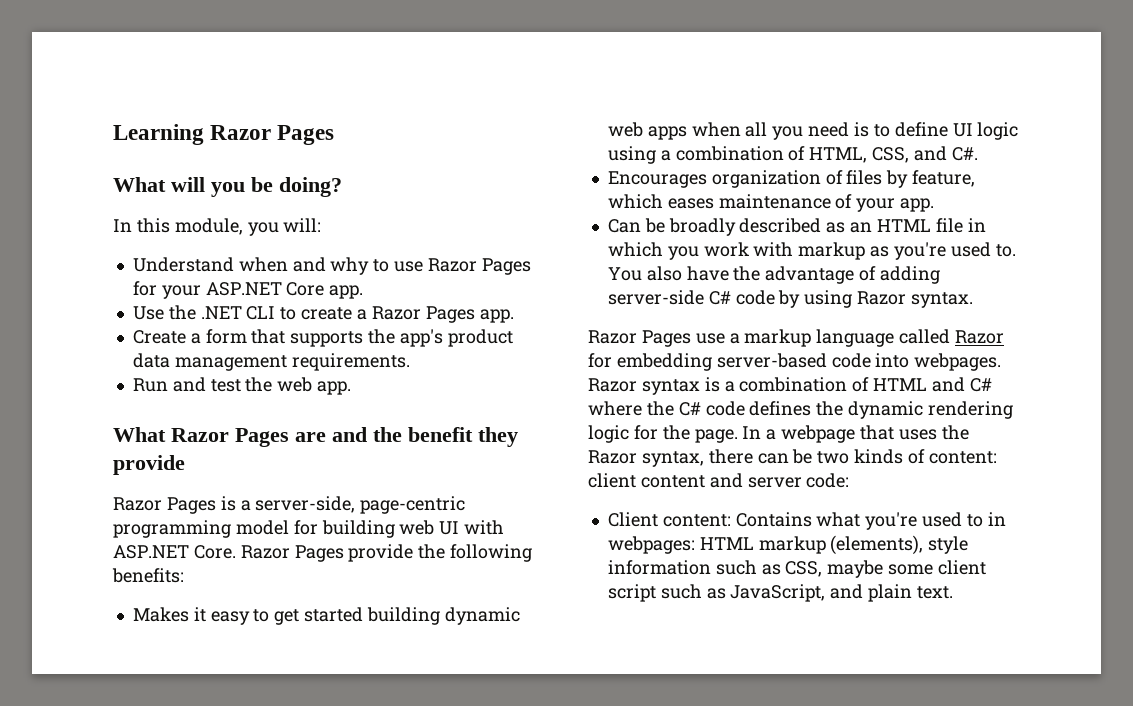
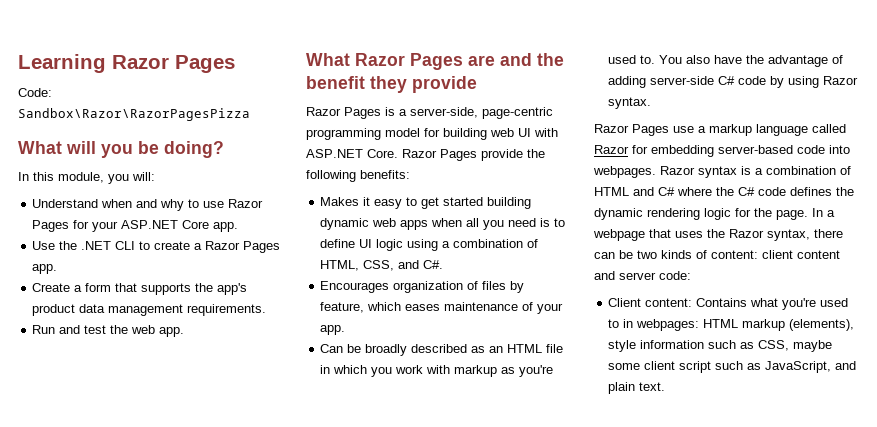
+ Code: Sandbox\Razor\RazorPagesPizza

